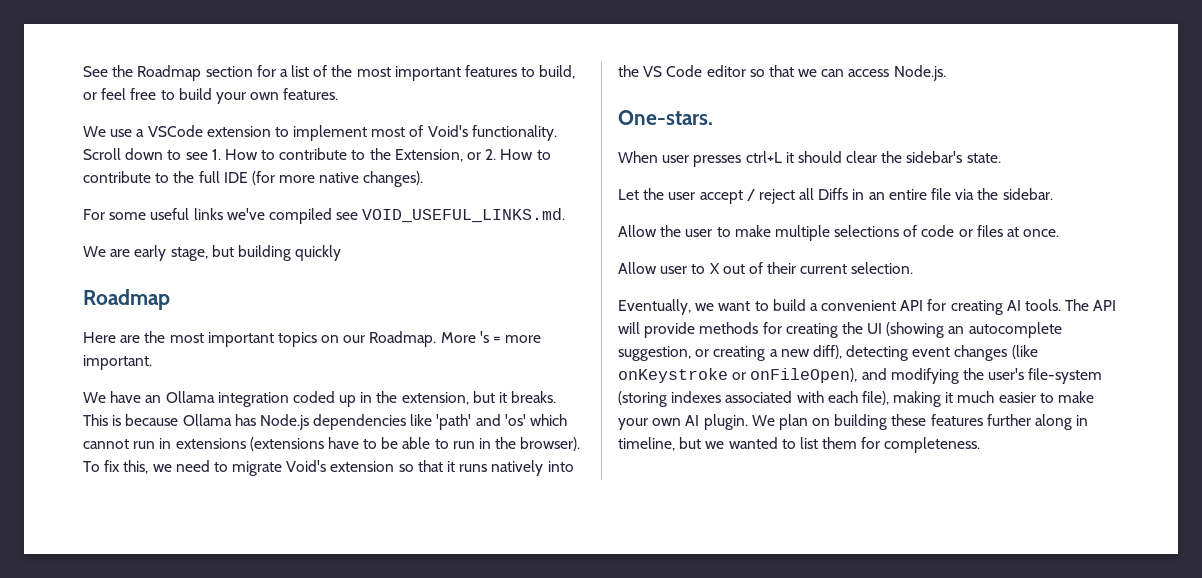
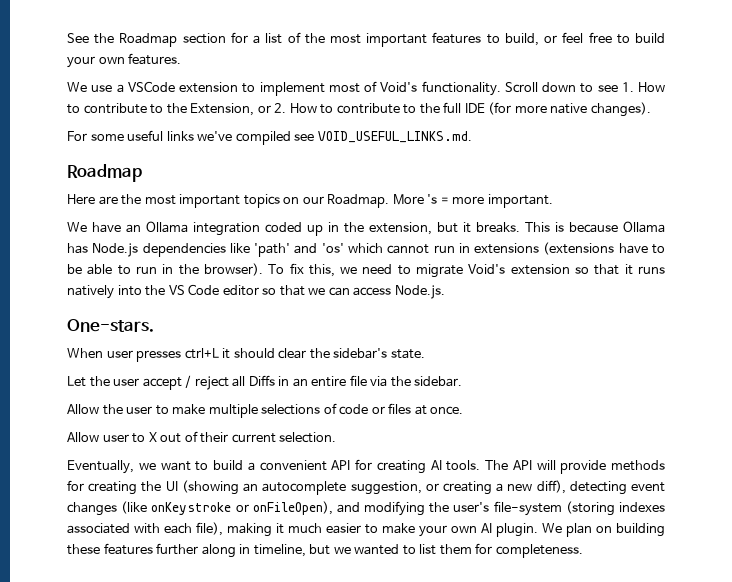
- We are early stage, but building quickly

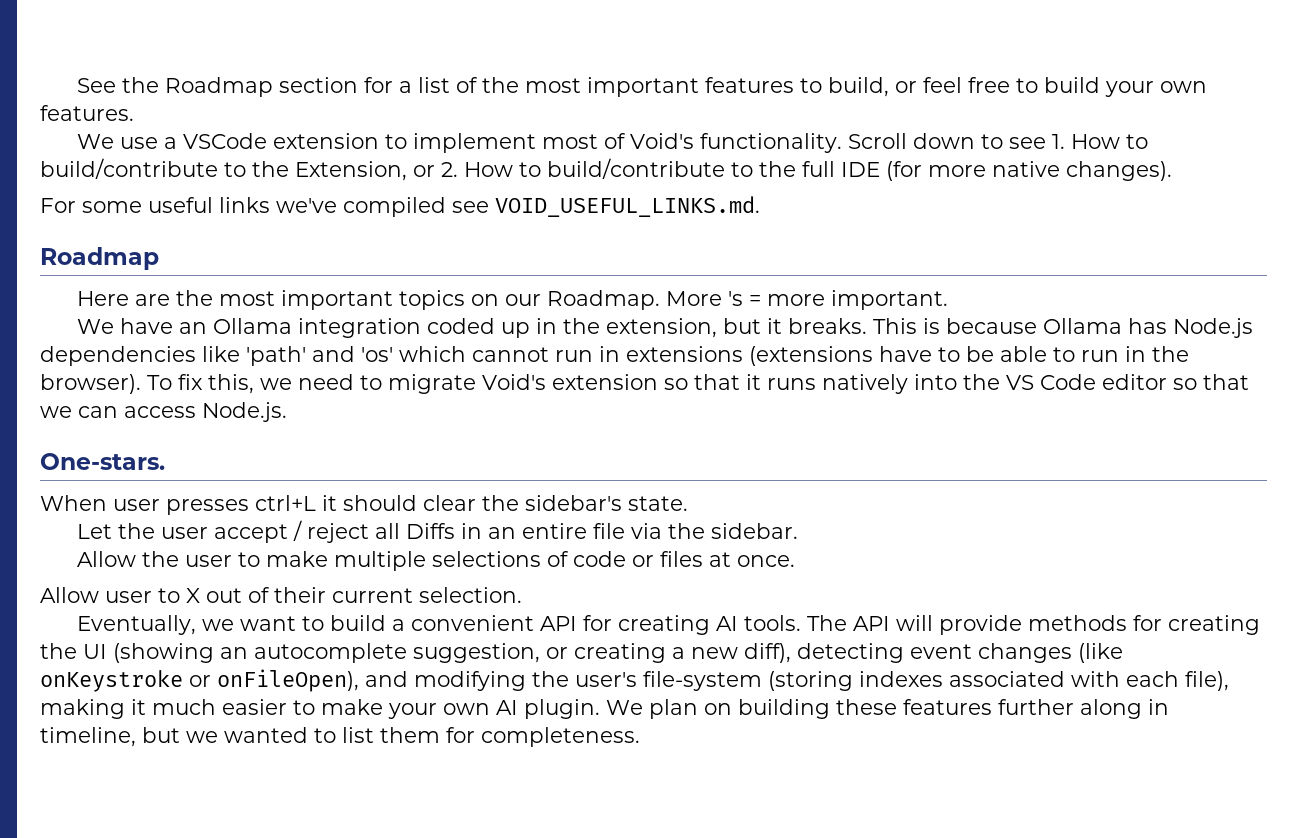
- Scroll down to see 1. How to contribute to the Extension, or 2. How to contribute to the full IDE (for more native changes).
+ Scroll down to see 1. How to build/contribute to the Extension, or 2. How to build/contribute to the full IDE (for more native changes).

